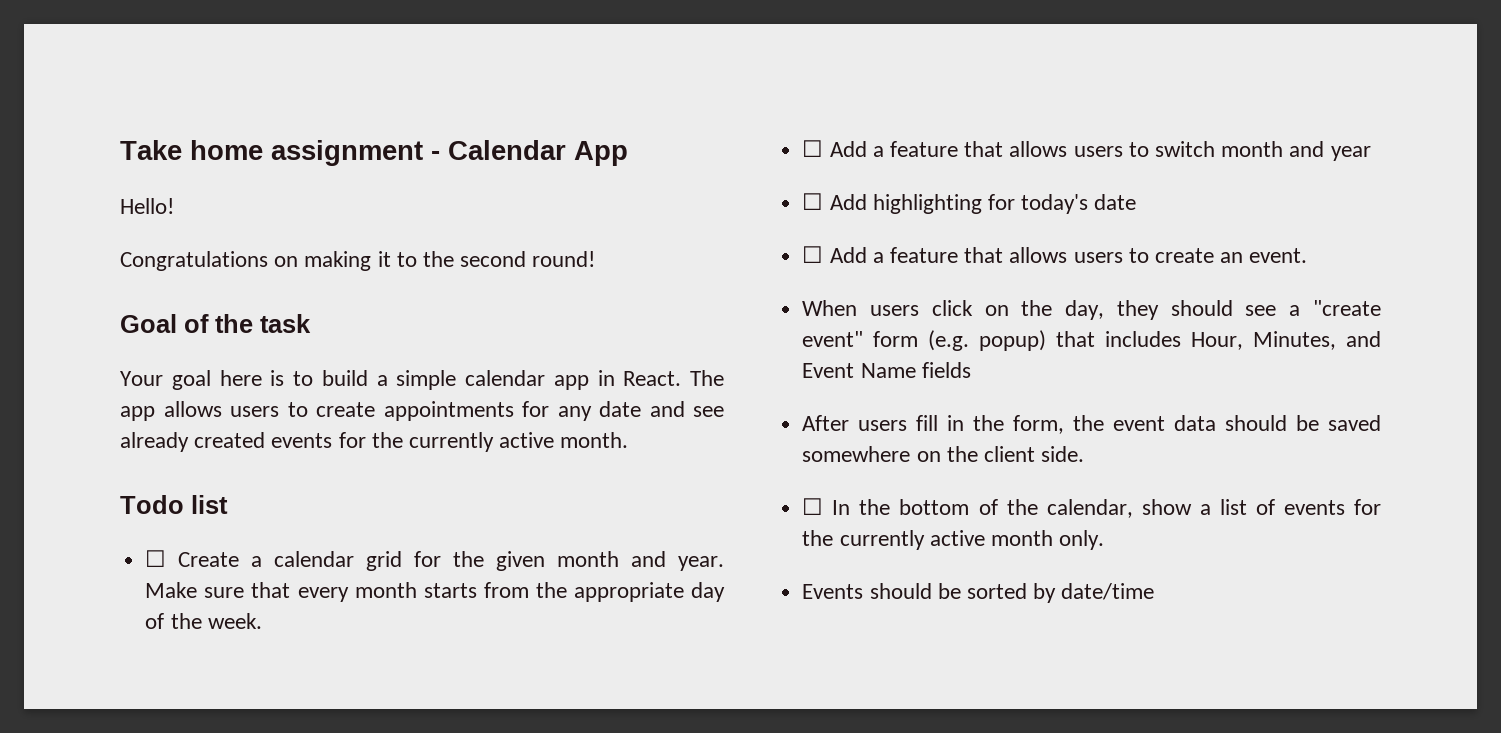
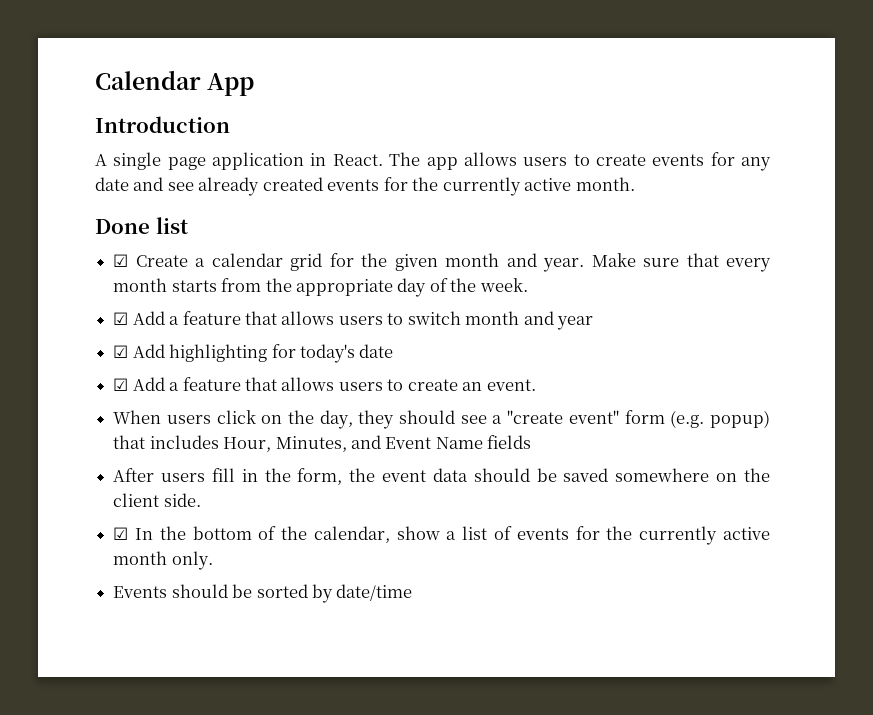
- Take home assignment - Calendar App
- Hello!
- Congratulations on making it to the second round!
- Goal of the task
- Your goal here is to build a simple calendar app in React.
+ Calendar App
+ Introduction
+ A single page application in React.
- The app allows users to create appointments for any date and see already created events for the currently active month.
+ The app allows users to create events for any date and see already created events for the currently active month.
- Todo list
+ Done list
- ☐ Create a calendar grid for the given month and year.
+ ☑ Create a calendar grid for the given month and year.
- ☐ Add a feature that allows users to switch month and year
+ ☑ Add a feature that allows users to switch month and year
- ☐ Add highlighting for today's date
+ ☑ Add highlighting for today's date
- ☐ Add a feature that allows users to create an event.
+ ☑ Add a feature that allows users to create an event.
- ☐ In the bottom of the calendar, show a list of events for the currently active month only.
+ ☑ In the bottom of the calendar, show a list of events for the currently active month only.

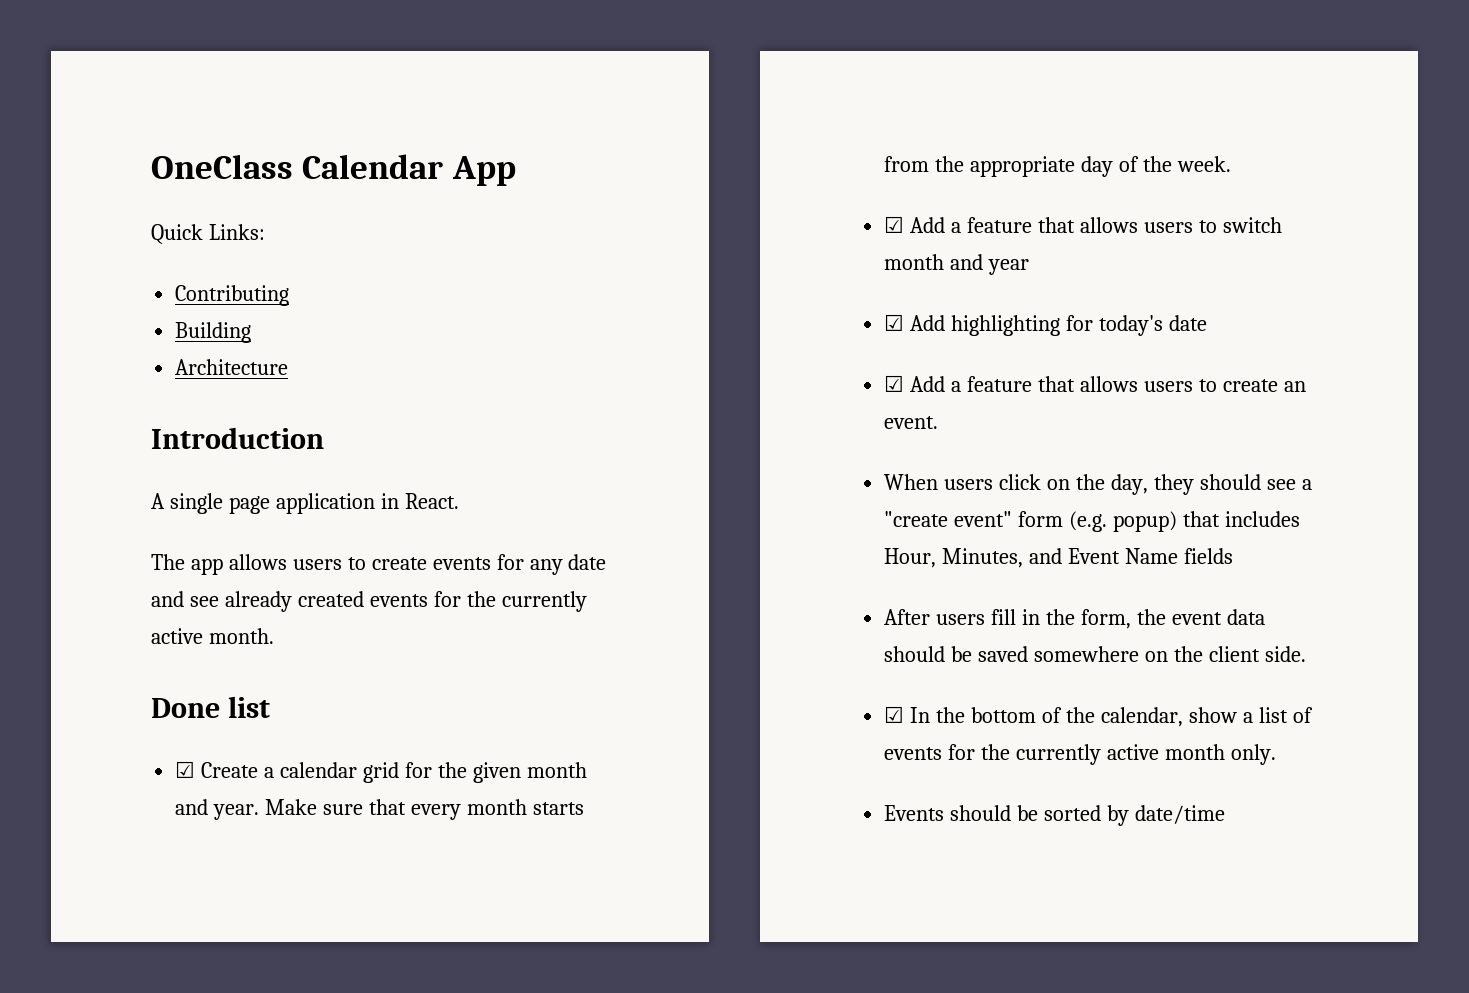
- Calendar App
+ OneClass Calendar App
+ Quick Links:
+ Contributing
+ Building
+ Architecture
- A single page application in React. The app allows users to create events for any date and see already created events for the currently active month.
+ A single page application in React.
+ The app allows users to create events for any date and see already created events for the currently active month.

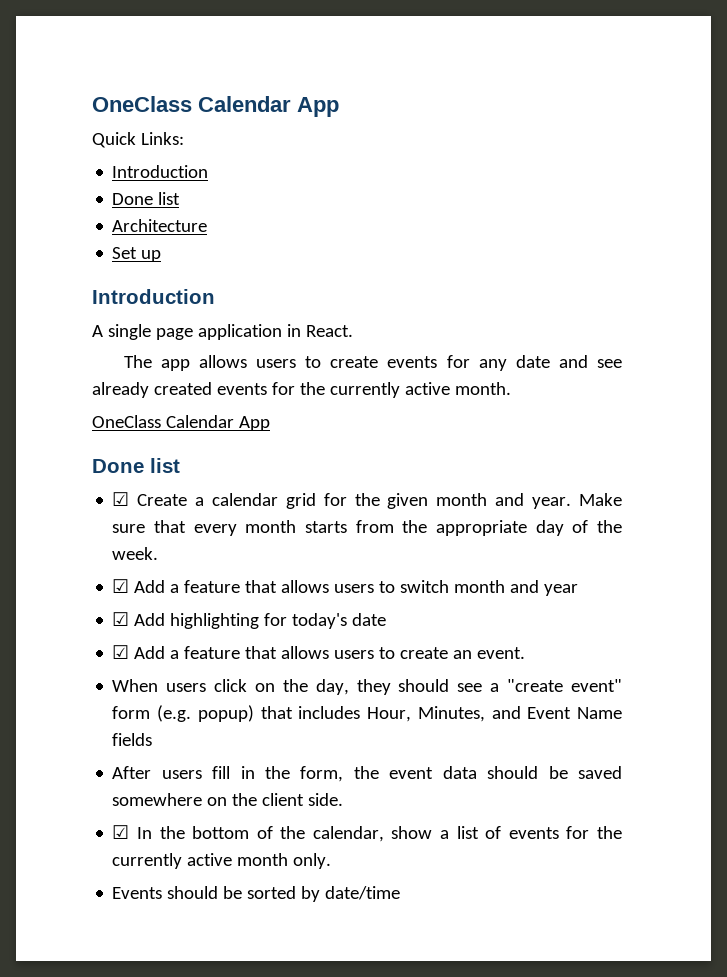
  Quick Links:
- Contributing
- Building
+ Introduction
+ Done list
+ Set up
  The app allows users to create events for any date and see already created events for the currently active month.
+ OneClass Calendar App

